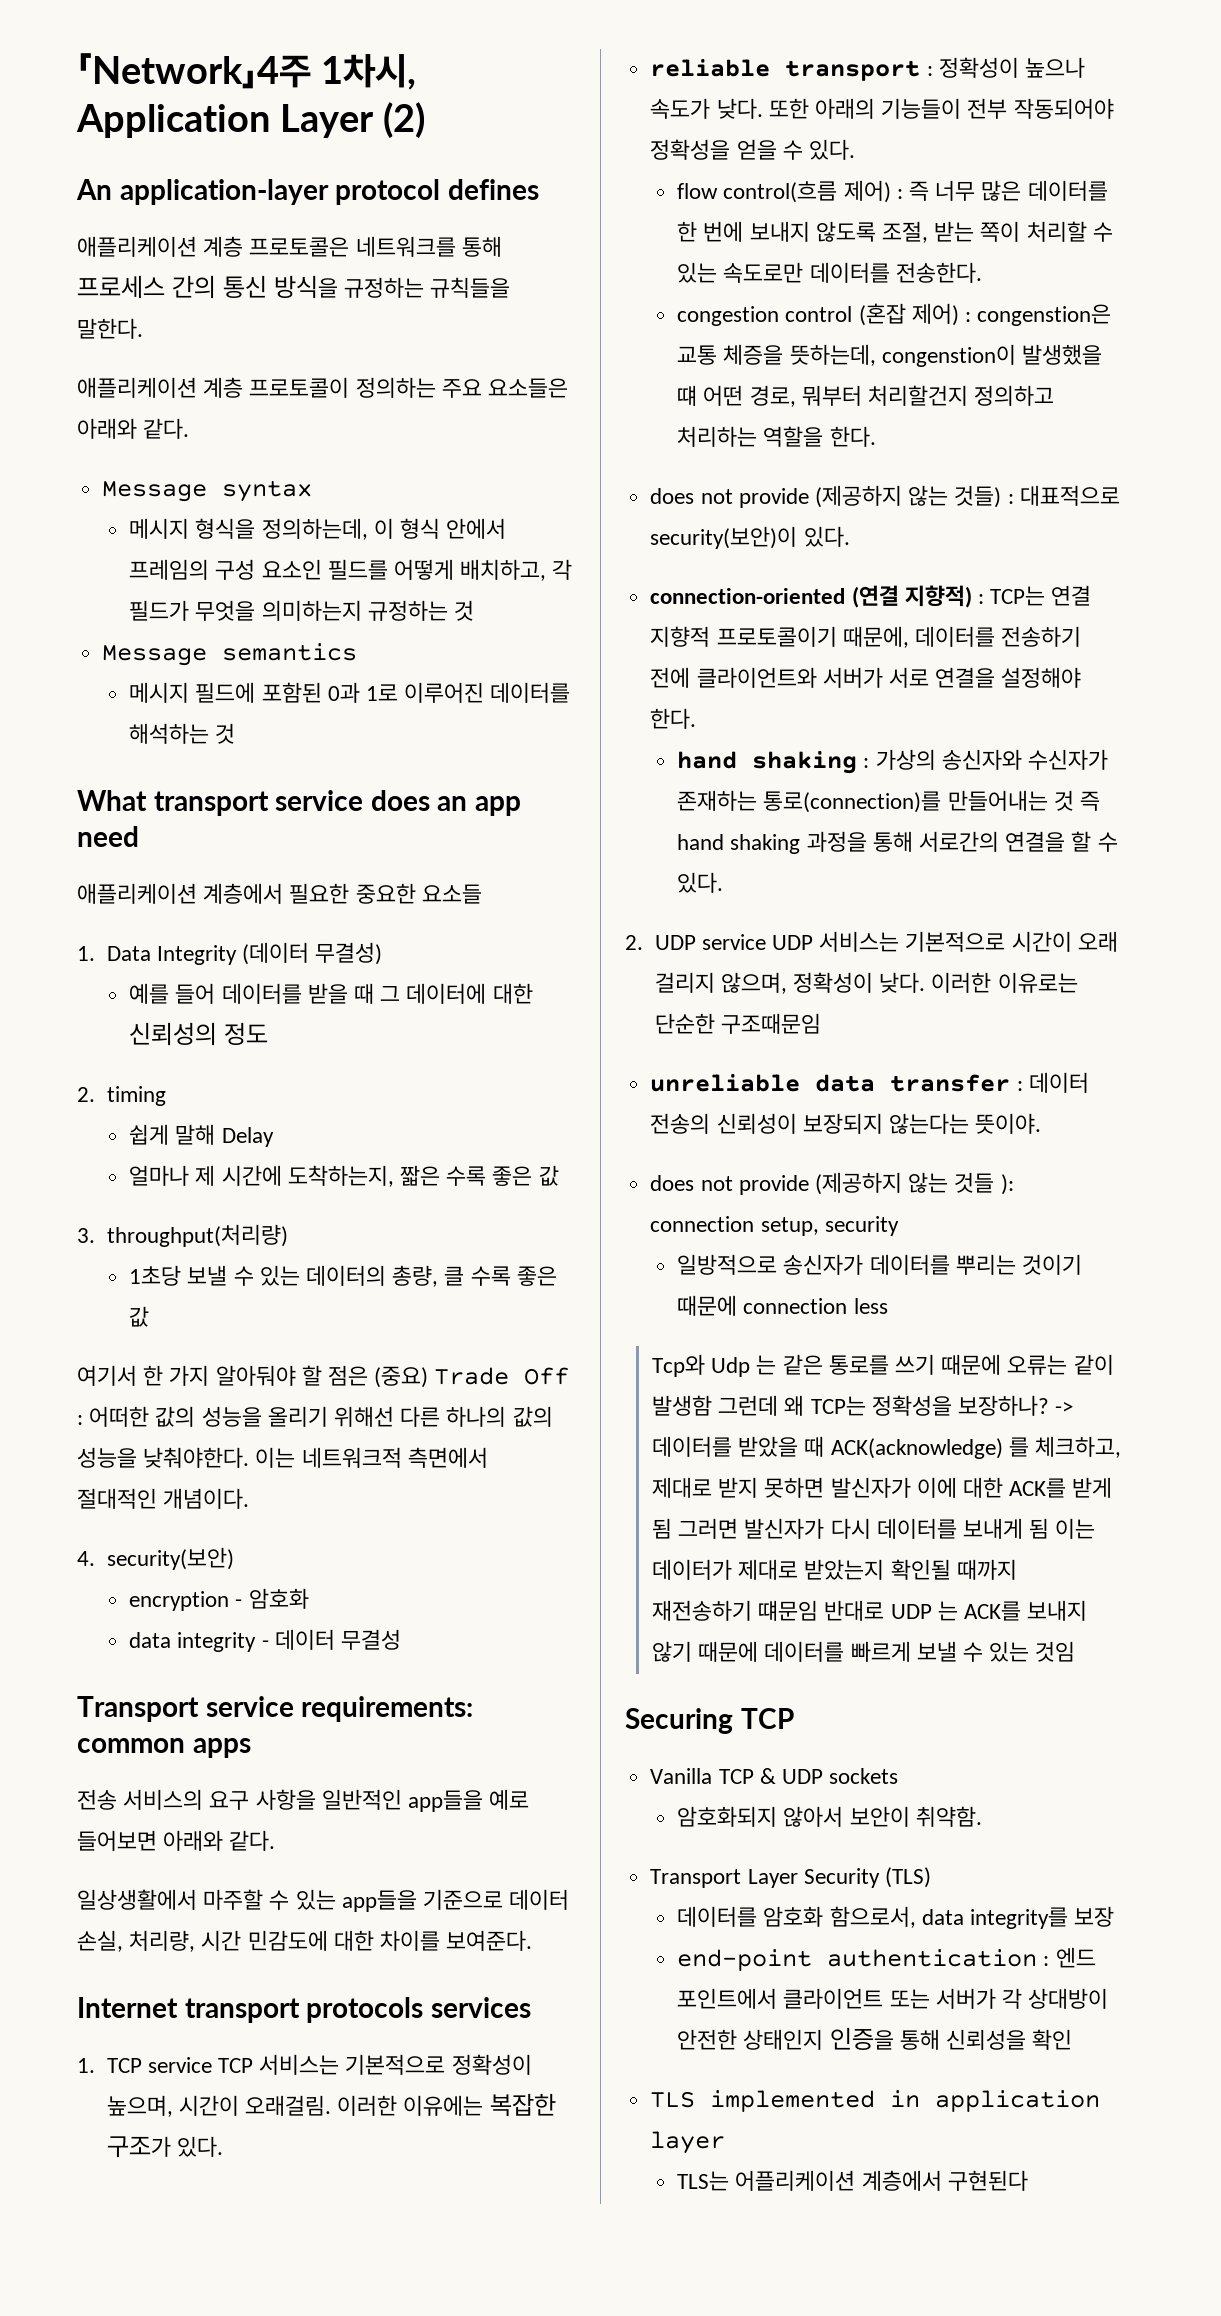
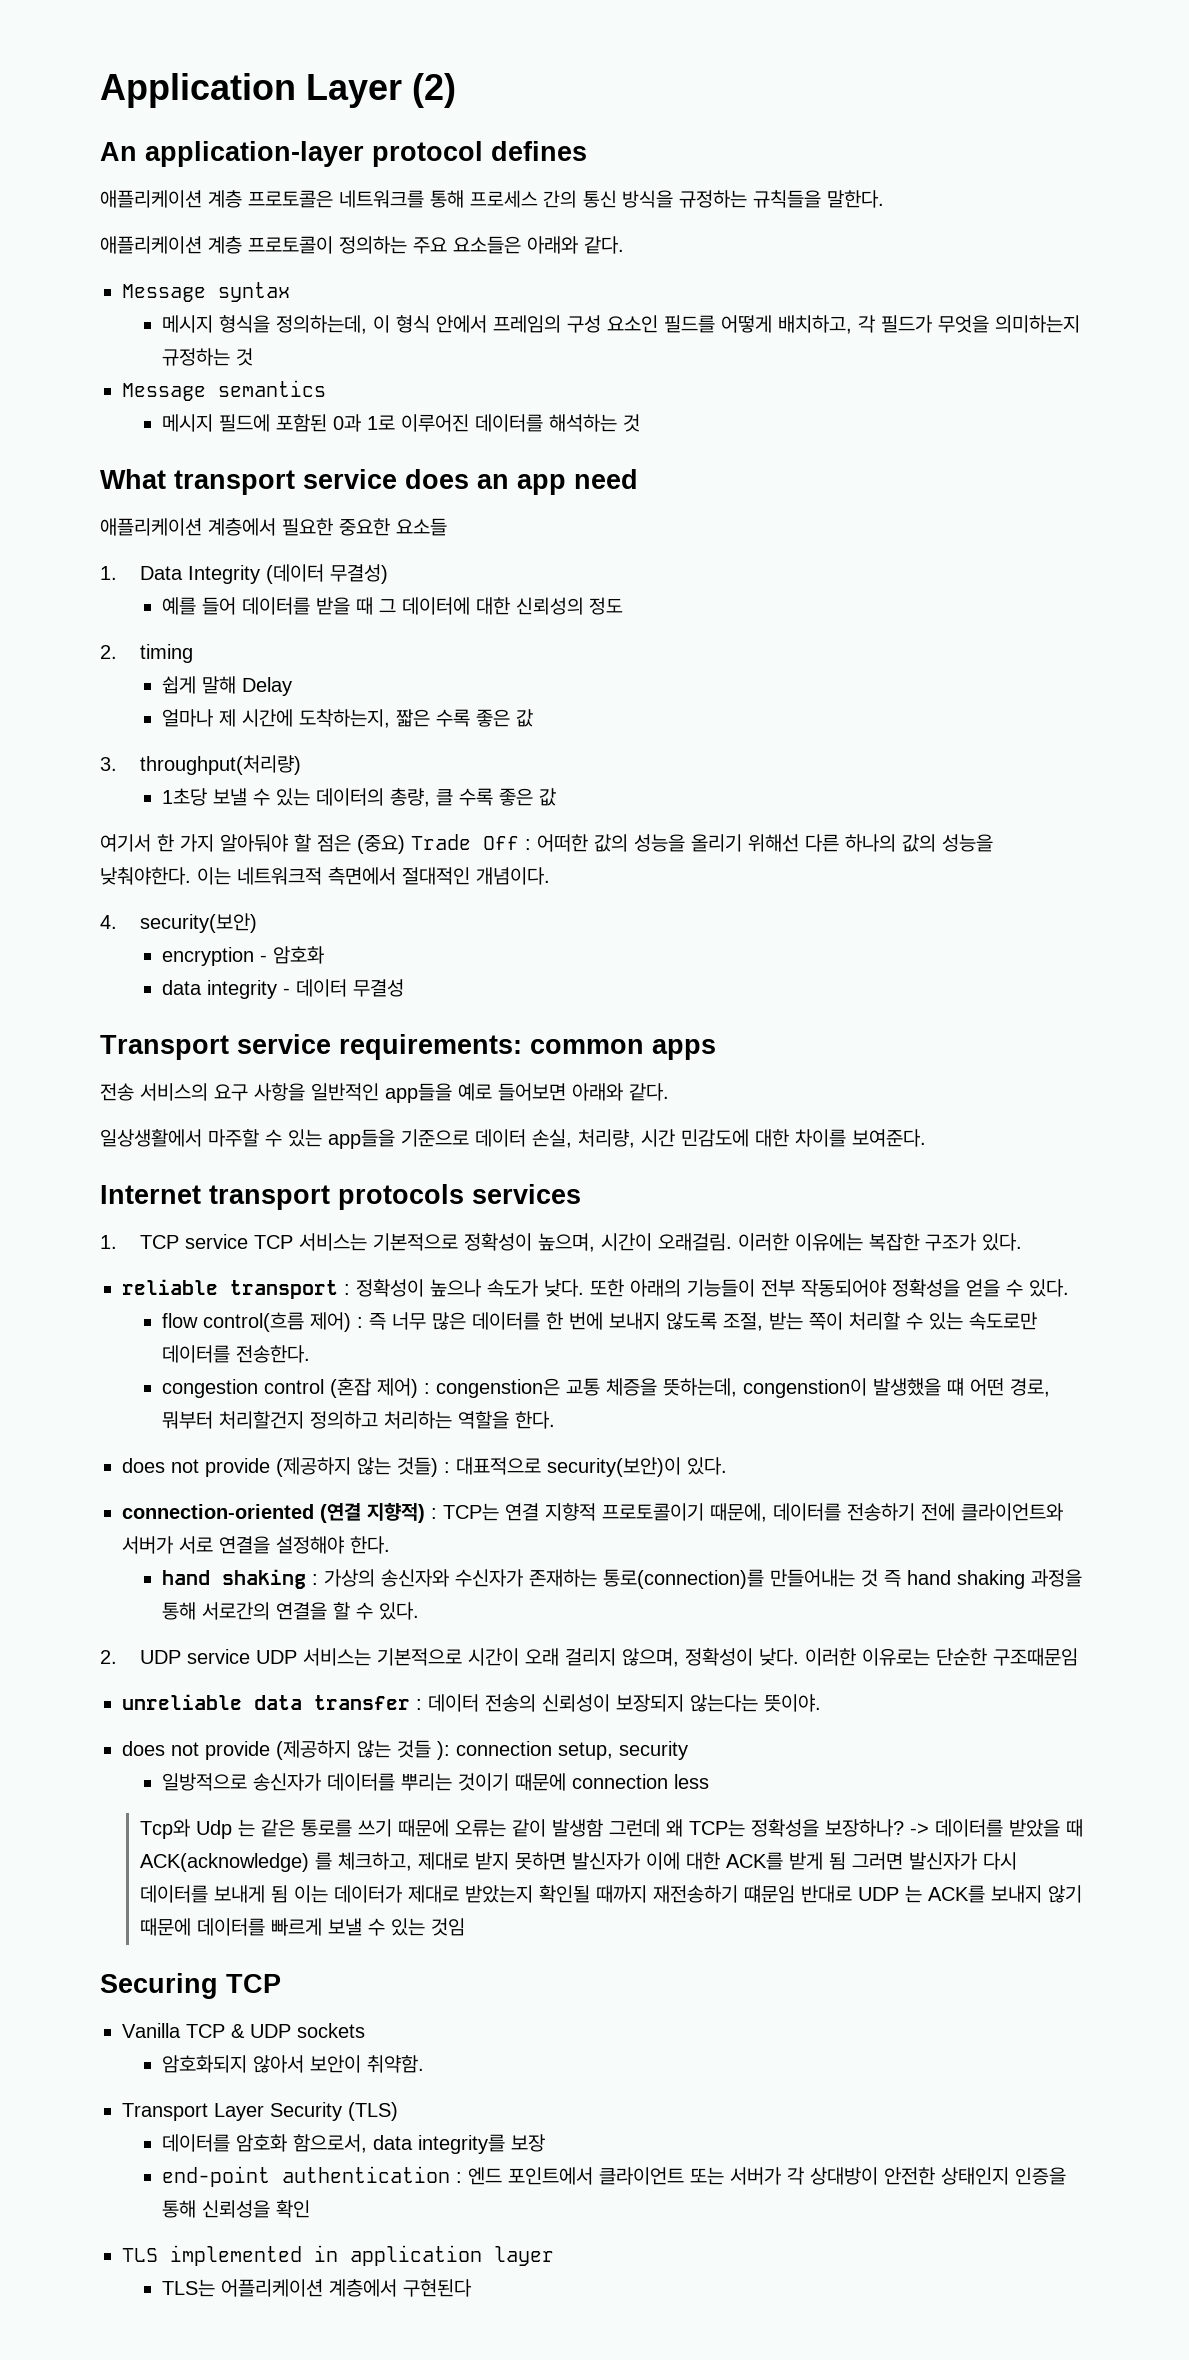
- 「Network」4주 1차시, Application Layer (2)
+ Application Layer (2)

